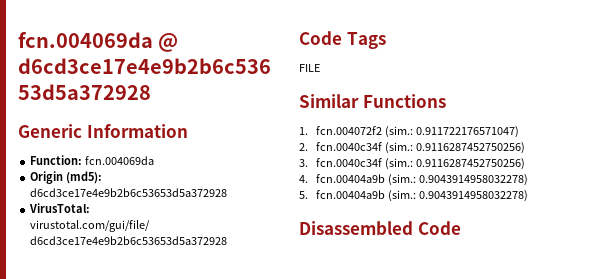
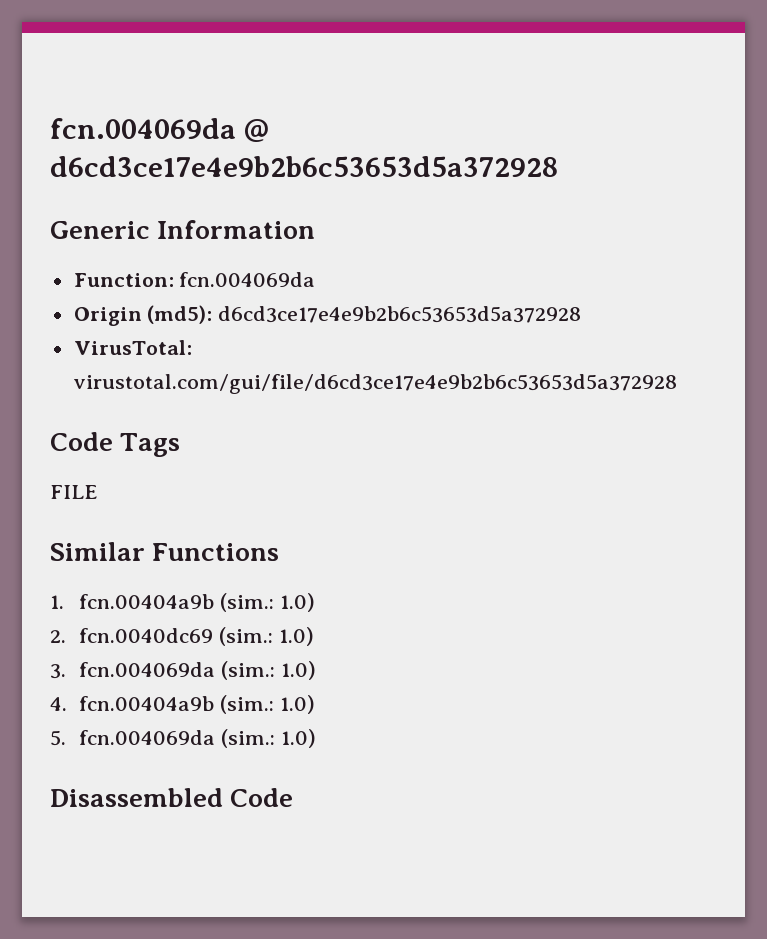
- 1. fcn.004072f2 (sim.: 0.911722176571047)
- 2. fcn.0040c34f (sim.: 0.9116287452750256)
- 3. fcn.0040c34f (sim.: 0.9116287452750256)
+ 1. fcn.00404a9b (sim.: 1.0)
+ 2. fcn.0040dc69 (sim.: 1.0)
+ 3. fcn.004069da (sim.: 1.0)
- 4. fcn.00404a9b (sim.: 0.9043914958032278)
+ 4. fcn.00404a9b (sim.: 1.0)
- 5. fcn.00404a9b (sim.: 0.9043914958032278)
+ 5. fcn.004069da (sim.: 1.0)

